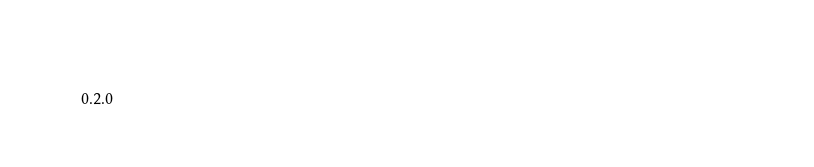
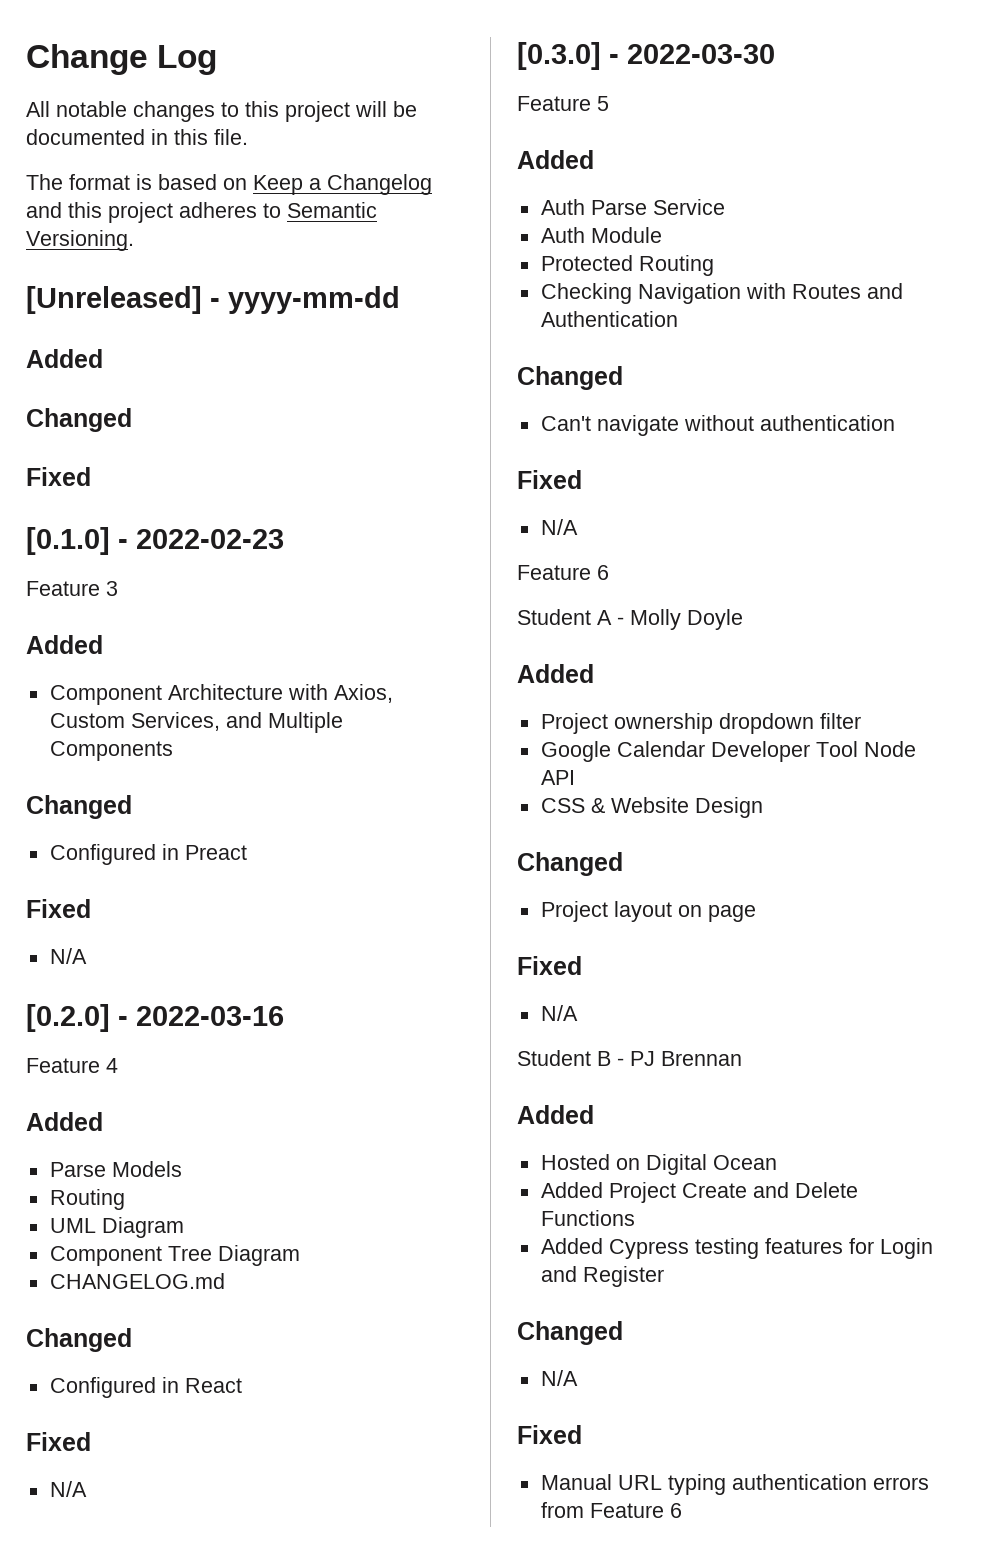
- 0.2.0
+ Change Log
+ All notable changes to this project will be documented in this file.
+ The format is based on Keep a Changelog and this project adheres to Semantic Versioning.
+ [Unreleased] - yyyy-mm-dd
+ Added
+ Changed
+ Fixed
+ [0.1.0] - 2022-02-23
+ Feature 3
+ Added
+ Component Architecture with Axios, Custom Services, and Multiple Components
+ Changed
+ Configured in Preact
+ Fixed
+ N/A
+ [0.2.0] - 2022-03-16
+ Feature 4
+ Added
+ Parse Models
+ Routing
+ UML Diagram
+ Component Tree Diagram
+ CHANGELOG.md
+ Changed
+ Configured in React
+ Fixed
+ N/A
+ [0.3.0] - 2022-03-30
+ Feature 5
+ Added
+ Auth Parse Service
+ Auth Module
+ Protected Routing
+ Checking Navigation with Routes and Authentication
+ Changed
+ Can't navigate without authentication
+ Fixed
+ N/A
+ Feature 6
+ Student A - Molly Doyle
+ Added
+ Project ownership dropdown filter
+ Google Calendar Developer Tool Node API
+ CSS & Website Design
+ Changed
+ Project layout on page
+ Fixed
+ N/A
+ Student B - PJ Brennan
+ Added
+ Hosted on Digital Ocean
+ Added Project Create and Delete Functions
+ Added Cypress testing features for Login and Register
+ Changed
+ N/A
+ Fixed
+ Manual URL typing authentication errors from Feature 6

